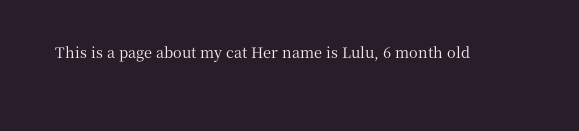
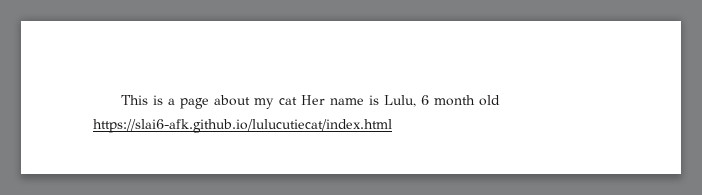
- This is a page about my cat Her name is Lulu, 6 month old
+ This is a page about my cat Her name is Lulu, 6 month old https://slai6-afk.github.io/lulucutiecat/index.html

